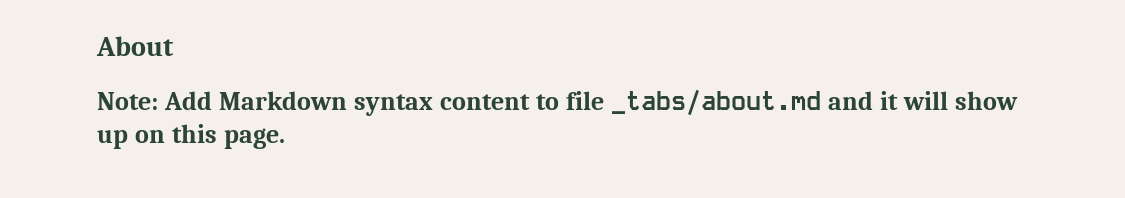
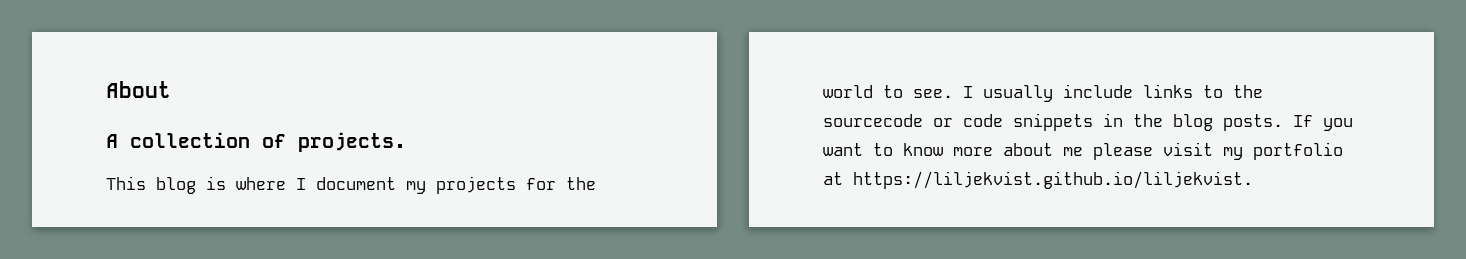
- Note: Add Markdown syntax content to file _tabs/about.md and it will show up on this page.
+ A collection of projects.
+ This blog is where I document my projects for the world to see. I usually include links to the sourcecode or code snippets in the blog posts. If you want to know more about me please visit my portfolio at https://liljekvist.github.io/liljekvist.

